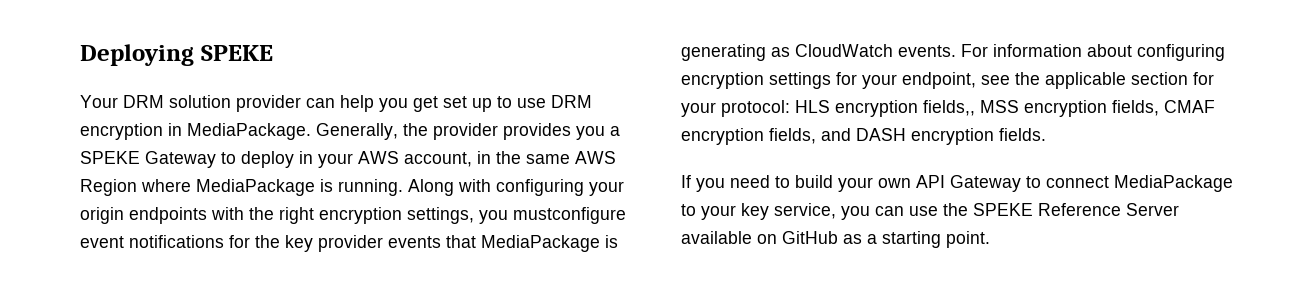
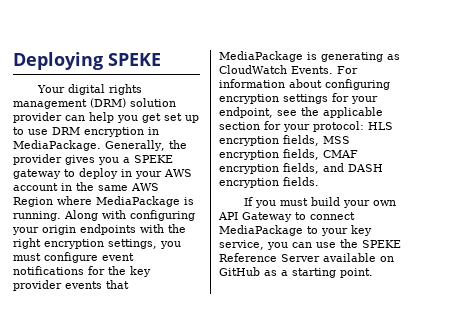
- Your DRM solution provider can help you get set up to use DRM encryption in MediaPackage.
+ Your digital rights management (DRM) solution provider can help you get set up to use DRM encryption in MediaPackage.
- Generally, the provider provides you a SPEKE Gateway to deploy in your AWS account, in the same AWS Region where MediaPackage is running.
+ Generally, the provider gives you a SPEKE gateway to deploy in your AWS account in the same AWS Region where MediaPackage is running.
- Along with configuring your origin endpoints with the right encryption settings, you mustconfigure event notifications for the key provider events that MediaPackage is generating as CloudWatch events.
+ Along with configuring your origin endpoints with the right encryption settings, you must configure event notifications for the key provider events that MediaPackage is generating as CloudWatch Events.
- For information about configuring encryption settings for your endpoint, see the applicable section for your protocol: HLS encryption fields,, MSS encryption fields, CMAF encryption fields, and DASH encryption fields.
+ For information about configuring encryption settings for your endpoint, see the applicable section for your protocol: HLS encryption fields, MSS encryption fields, CMAF encryption fields, and DASH encryption fields.
- If you need to build your own API Gateway to connect MediaPackage to your key service, you can use the SPEKE Reference Server available on GitHub as a starting point.
+ If you must build your own API Gateway to connect MediaPackage to your key service, you can use the SPEKE Reference Server available on GitHub as a starting point.

